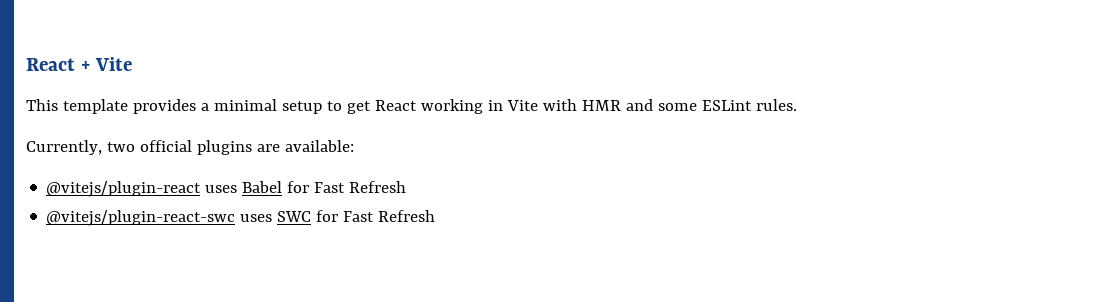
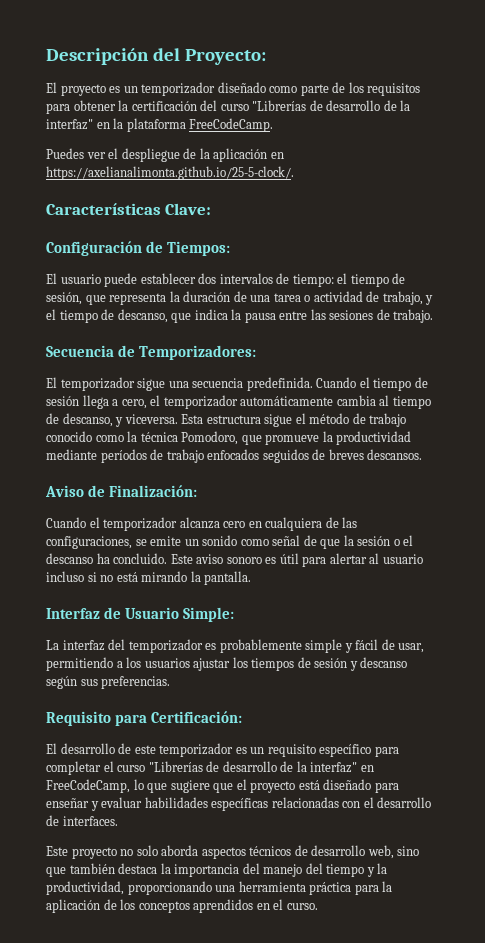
- React + Vite
- This template provides a minimal setup to get React working in Vite with HMR and some ESLint rules.
- Currently, two official plugins are available:
- @vitejs/plugin-react uses Babel for Fast Refresh
- @vitejs/plugin-react-swc uses SWC for Fast Refresh
+ Descripción del Proyecto:
+ El proyecto es un temporizador diseñado como parte de los requisitos para obtener la certificación del curso "Librerías de desarrollo de la interfaz" en la plataforma FreeCodeCamp.
+ Puedes ver el despliegue de la aplicación en https://axelianalimonta.github.io/25-5-clock/.
+ Características Clave:
+ Configuración de Tiempos:
+ El usuario puede establecer dos intervalos de tiempo: el tiempo de sesión, que representa la duración de una tarea o actividad de trabajo, y el tiempo de descanso, que indica la pausa entre las sesiones de trabajo.
+ Secuencia de Temporizadores:
+ El temporizador sigue una secuencia predefinida. Cuando el tiempo de sesión llega a cero, el temporizador automáticamente cambia al tiempo de descanso, y viceversa. Esta estructura sigue el método de trabajo conocido como la técnica Pomodoro, que promueve la productividad mediante períodos de trabajo enfocados seguidos de breves descansos.
+ Aviso de Finalización:
+ Cuando el temporizador alcanza cero en cualquiera de las configuraciones, se emite un sonido como señal de que la sesión o el descanso ha concluido. Este aviso sonoro es útil para alertar al usuario incluso si no está mirando la pantalla.
+ Interfaz de Usuario Simple:
+ La interfaz del temporizador es probablemente simple y fácil de usar, permitiendo a los usuarios ajustar los tiempos de sesión y descanso según sus preferencias.
+ Requisito para Certificación:
+ El desarrollo de este temporizador es un requisito específico para completar el curso "Librerías de desarrollo de la interfaz" en FreeCodeCamp, lo que sugiere que el proyecto está diseñado para enseñar y evaluar habilidades específicas relacionadas con el desarrollo de interfaces.
+ Este proyecto no solo aborda aspectos técnicos de desarrollo web, sino que también destaca la importancia del manejo del tiempo y la productividad, proporcionando una herramienta práctica para la aplicación de los conceptos aprendidos en el curso.

